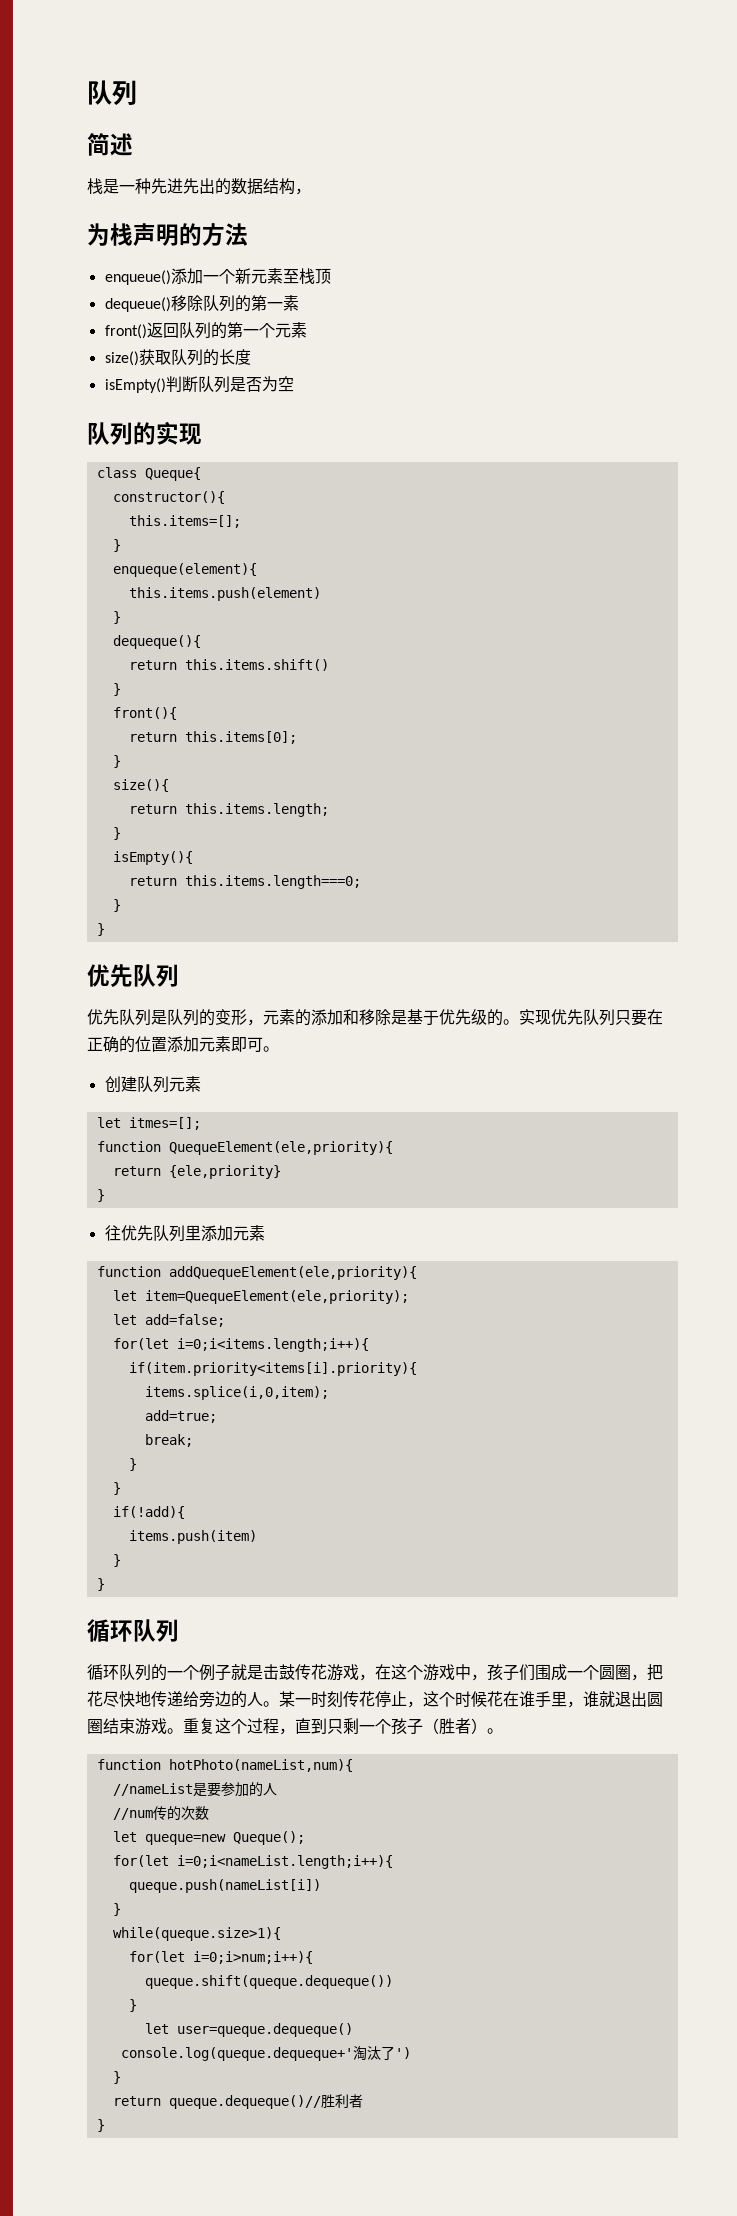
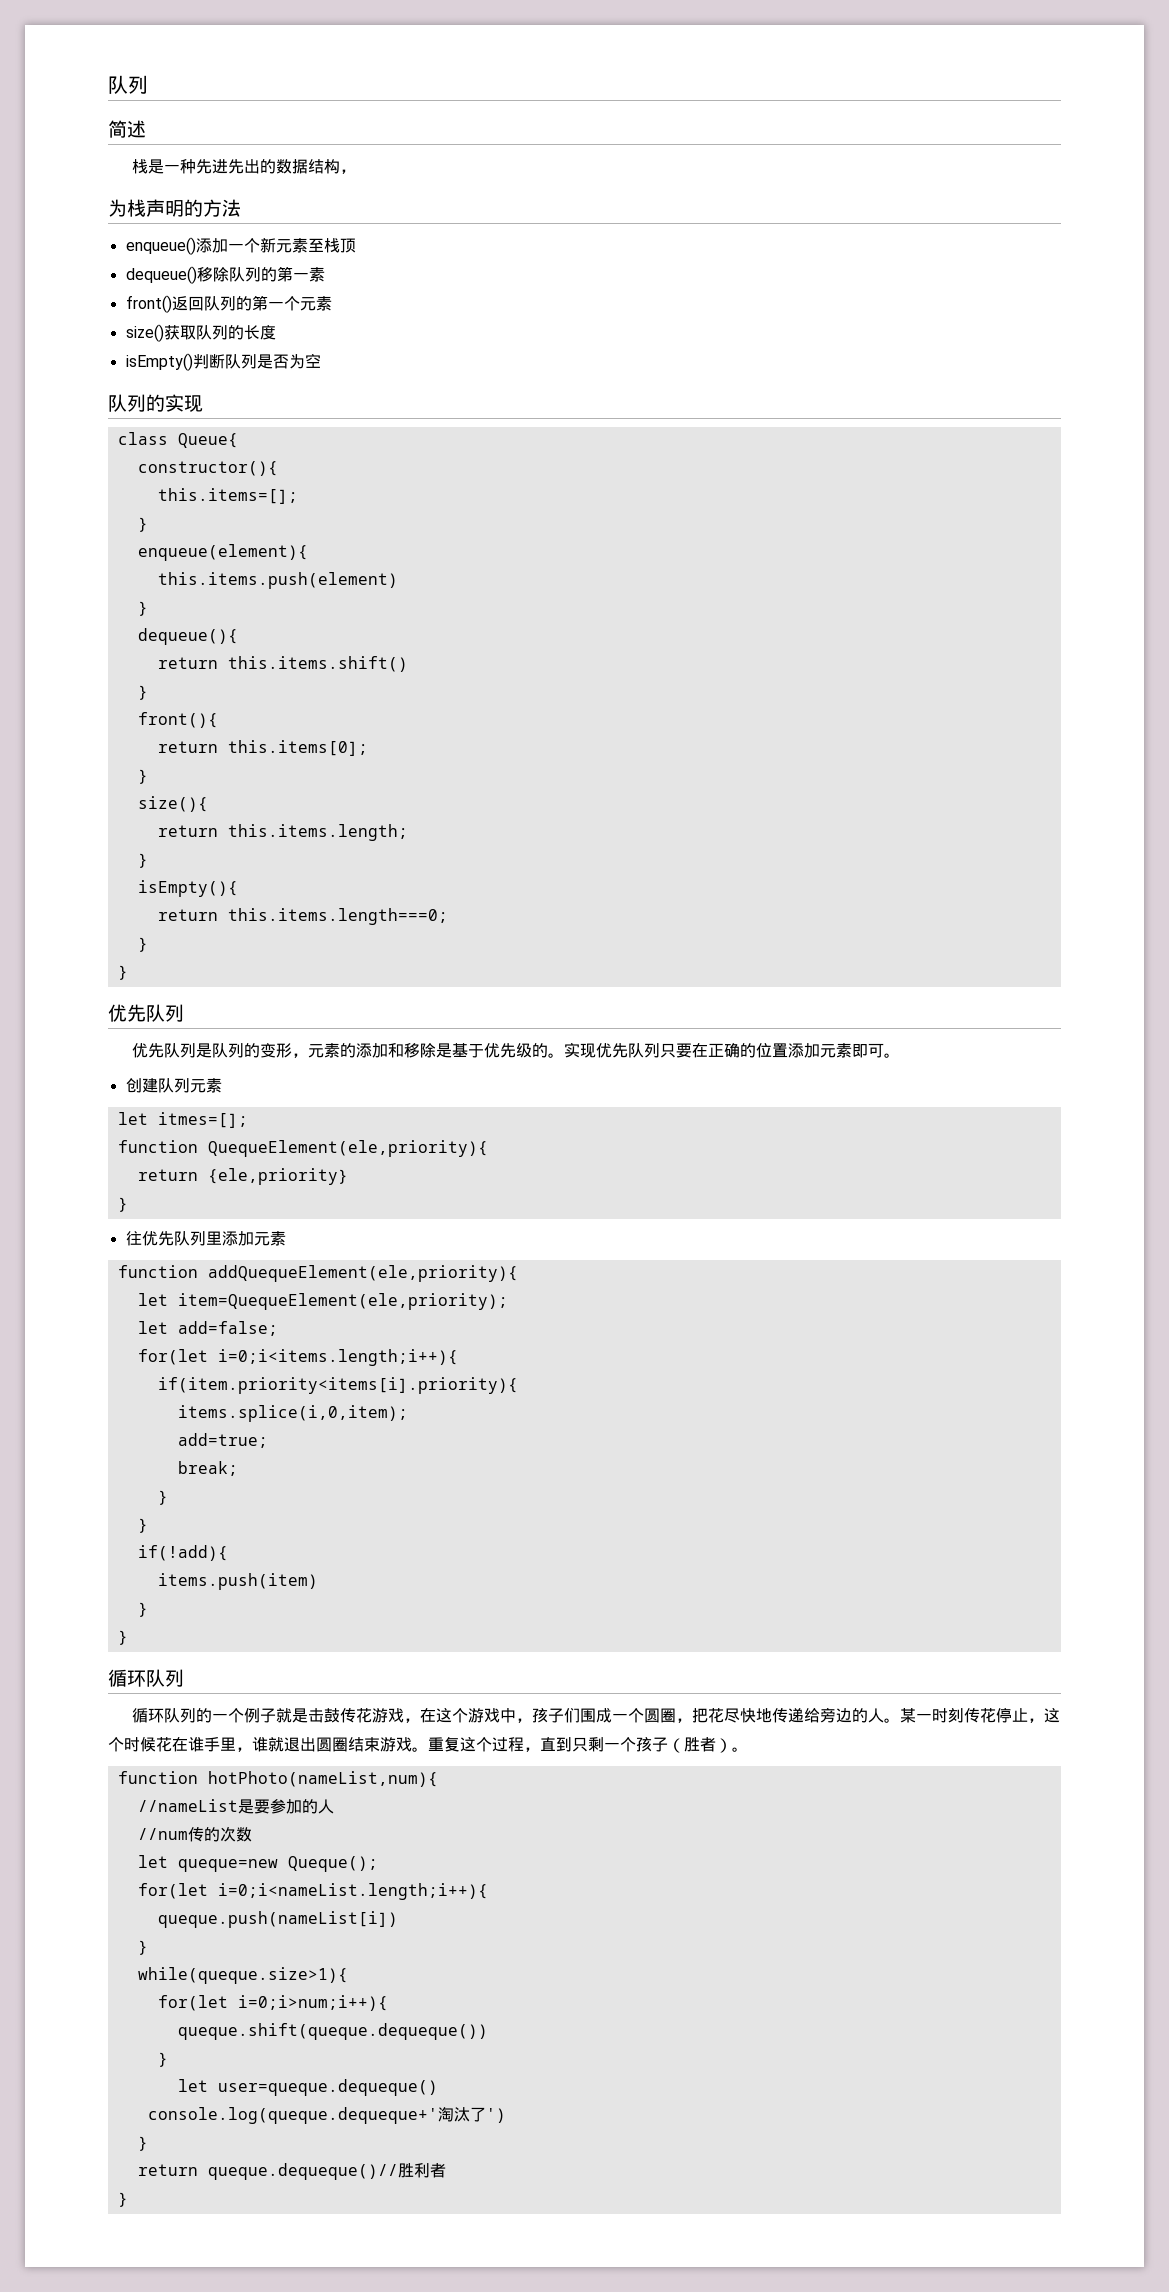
- class Queque{
+ class Queue{
- enqueque(element){
+ enqueue(element){
- dequeque(){
+ dequeue(){

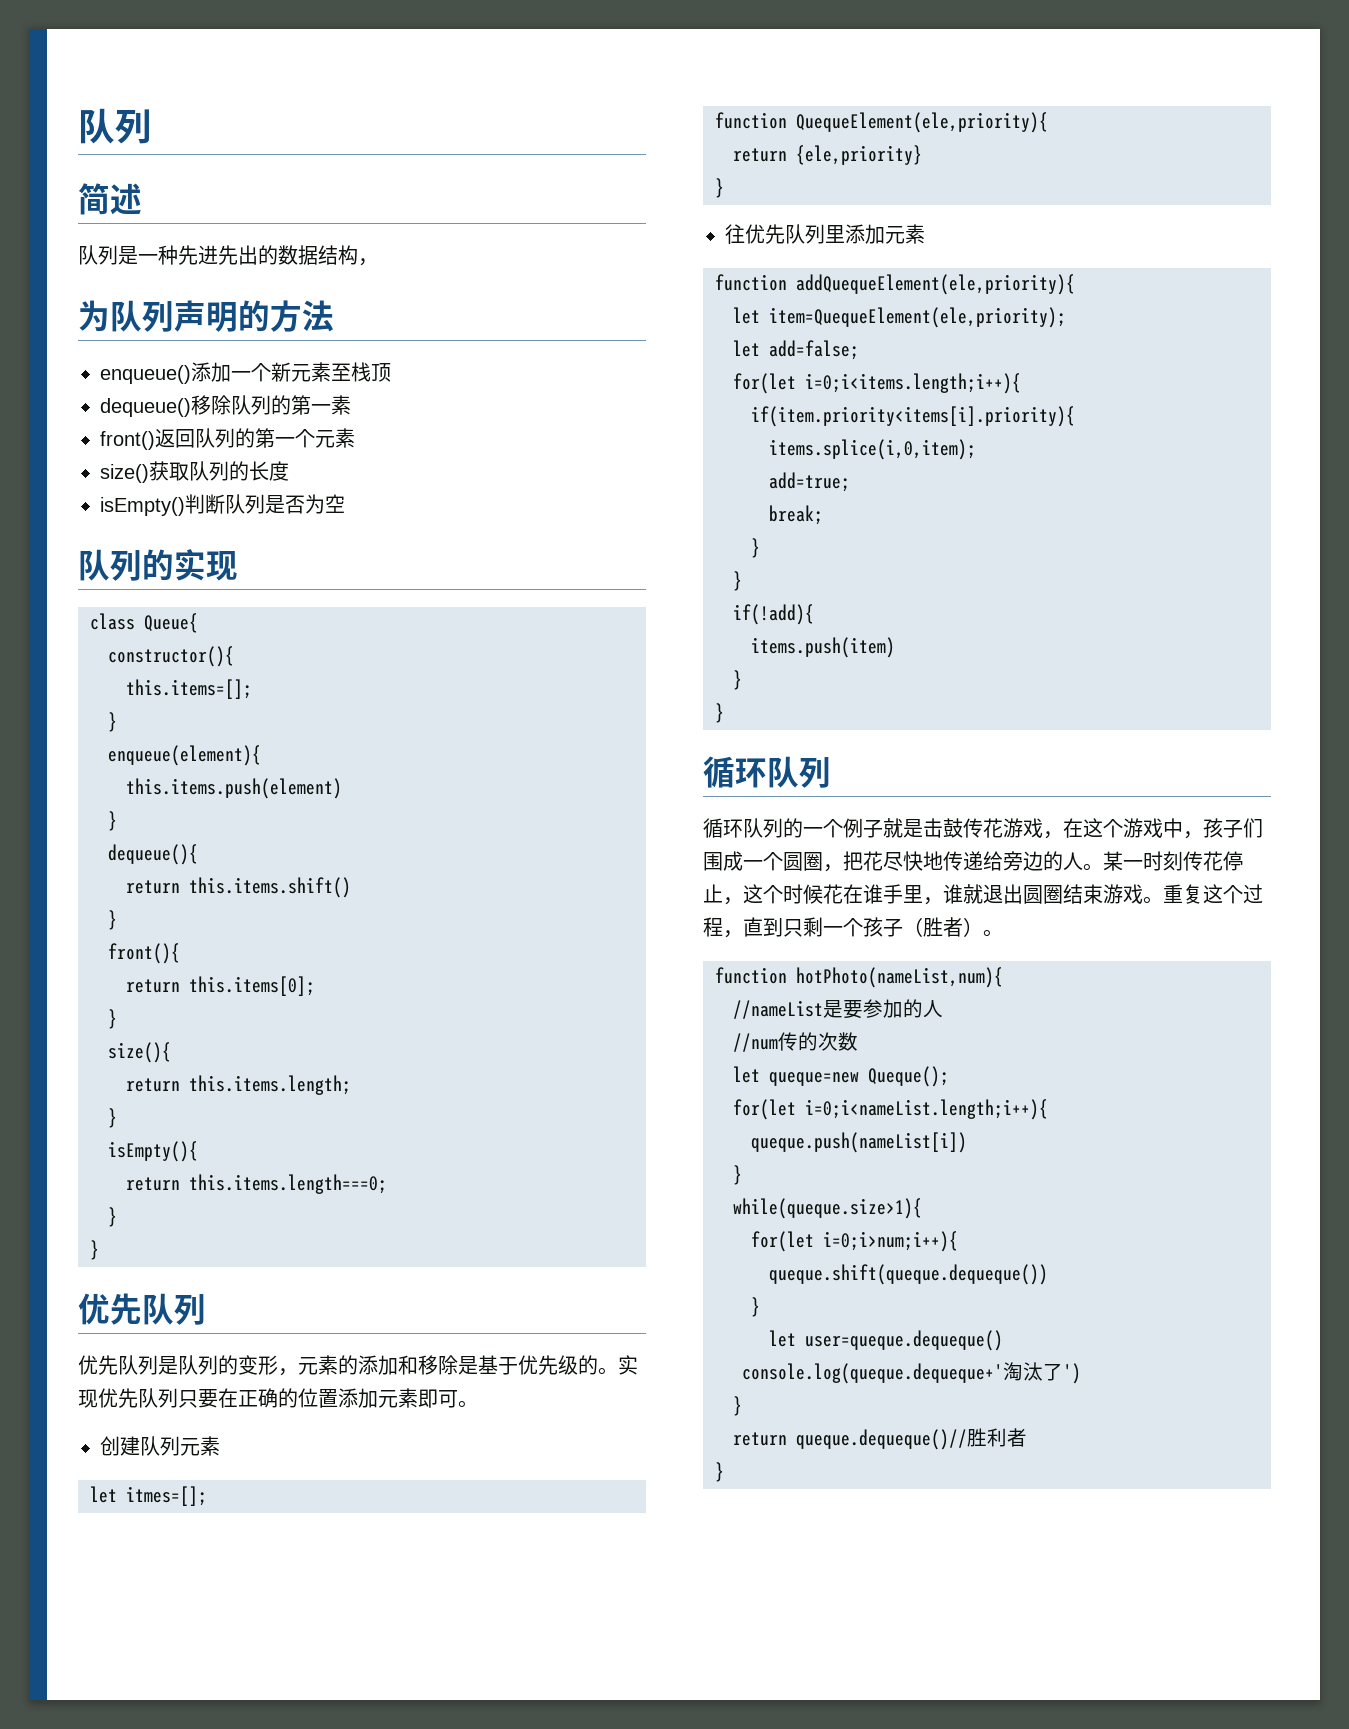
- 栈是一种先进先出的数据结构，
+ 队列是一种先进先出的数据结构，
- 为栈声明的方法
+ 为队列声明的方法

